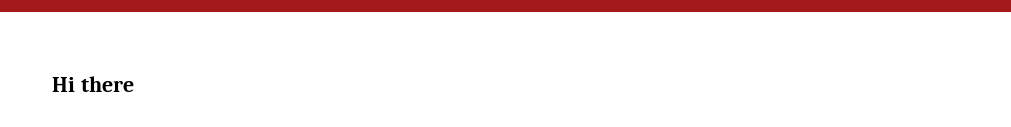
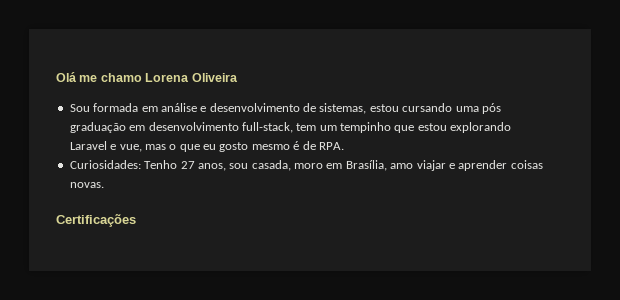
- Hi there
+ Olá me chamo Lorena Oliveira
+ Sou formada em análise e desenvolvimento de sistemas, estou cursando uma pós graduação em desenvolvimento full-stack, tem um tempinho que estou explorando Laravel e vue, mas o que eu gosto mesmo é de RPA.
+ Curiosidades: Tenho 27 anos, sou casada, moro em Brasília, amo viajar e aprender coisas novas.
+ Certificações

